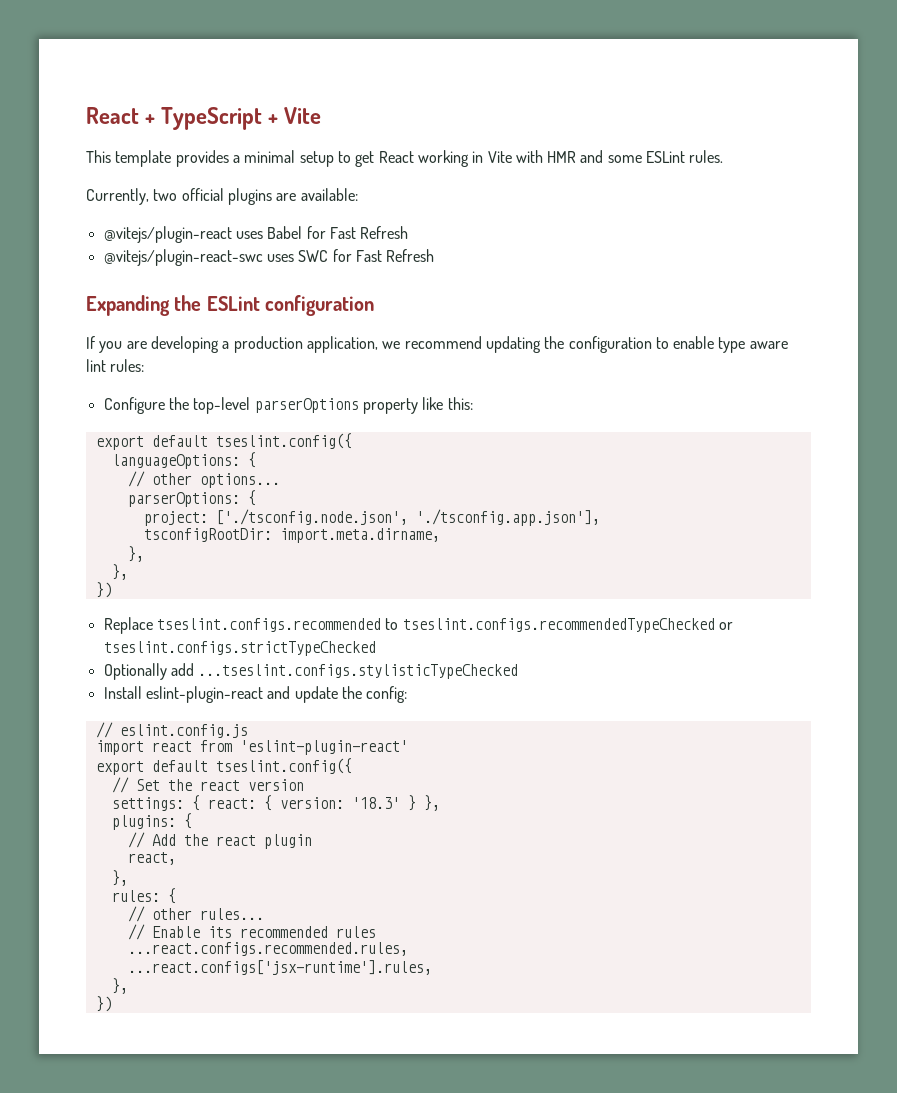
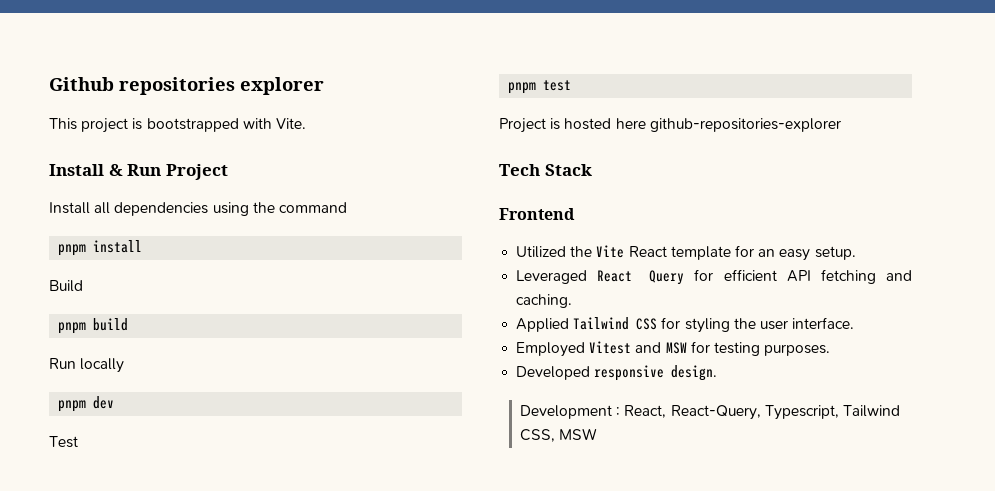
- React + TypeScript + Vite
- This template provides a minimal setup to get React working in Vite with HMR and some ESLint rules.
- Currently, two official plugins are available:
- @vitejs/plugin-react uses Babel for Fast Refresh
- @vitejs/plugin-react-swc uses SWC for Fast Refresh
- Expanding the ESLint configuration
- If you are developing a production application, we recommend updating the configuration to enable type aware lint rules:
- Configure the top-level parserOptions property like this:
- export default tseslint.config({
- languageOptions: {
- // other options...
- parserOptions: {
- project: ['./tsconfig.node.json', './tsconfig.app.json'],
- tsconfigRootDir: import.meta.dirname,
- },
- },
- })
- Replace tseslint.configs.recommended to tseslint.configs.recommendedTypeChecked or tseslint.configs.strictTypeChecked
- Optionally add ...tseslint.configs.stylisticTypeChecked
- Install eslint-plugin-react and update the config:
- // eslint.config.js
- import react from 'eslint-plugin-react'
- export default tseslint.config({
- // Set the react version
- settings: { react: { version: '18.3' } },
- plugins: {
- // Add the react plugin
- react,
- },
- rules: {
- // other rules...
- // Enable its recommended rules
- ...react.configs.recommended.rules,
- ...react.configs['jsx-runtime'].rules,
- },
- })
+ Github repositories explorer
+ This project is bootstrapped with Vite.
+ Install & Run Project
+ Install all dependencies using the command
+ pnpm install
+ Build
+ pnpm build
+ Run locally
+ pnpm dev
+ Test
+ pnpm test
+ Project is hosted here github-repositories-explorer
+ Tech Stack
+ Frontend
+ Utilized the Vite React template for an easy setup.
+ Leveraged React Query for efficient API fetching and caching.
+ Applied Tailwind CSS for styling the user interface.
+ Employed Vitest and MSW for testing purposes.
+ Developed responsive design.
+ Development : React, React-Query, Typescript, Tailwind CSS, MSW

